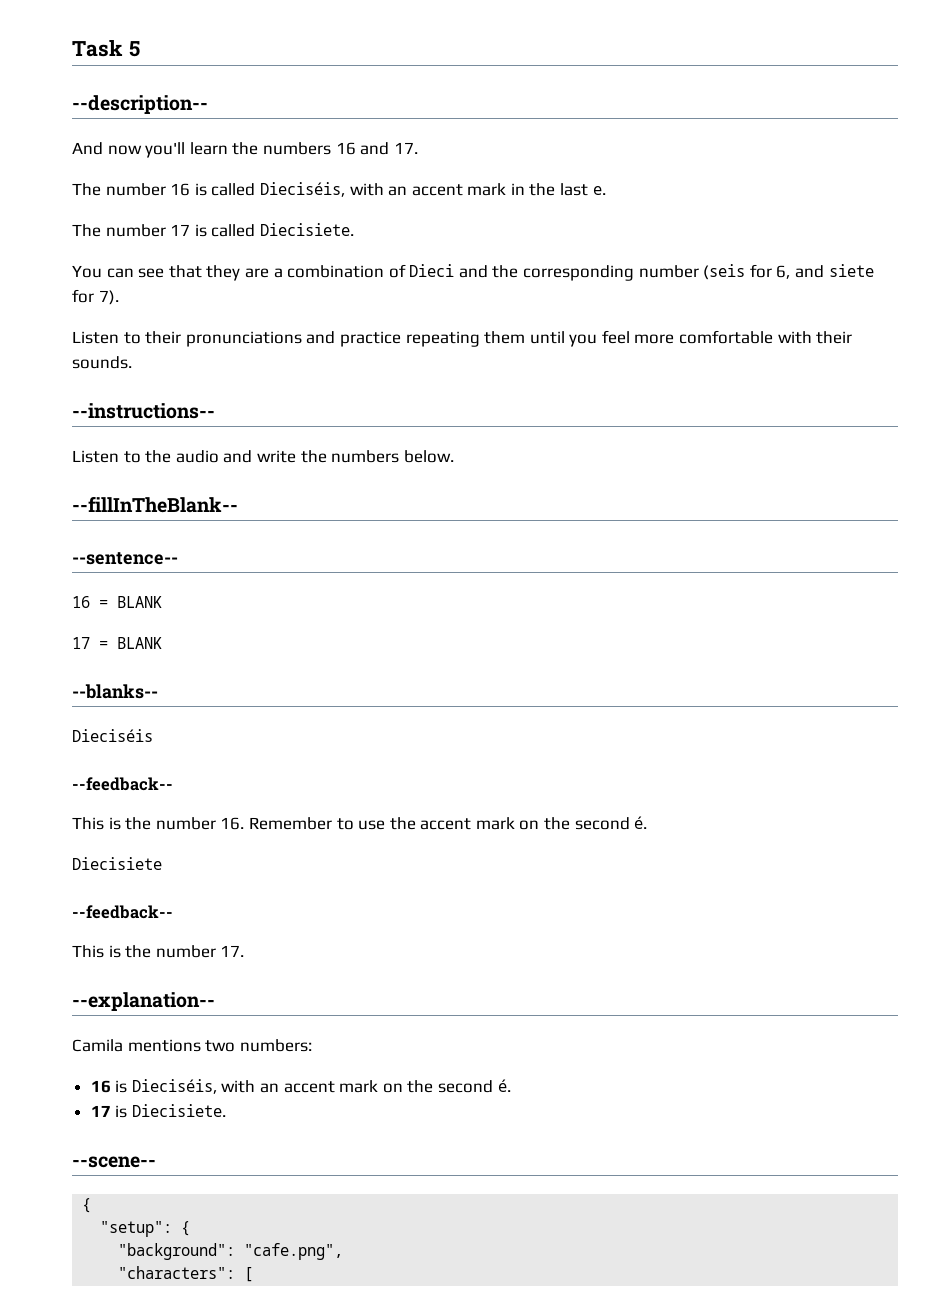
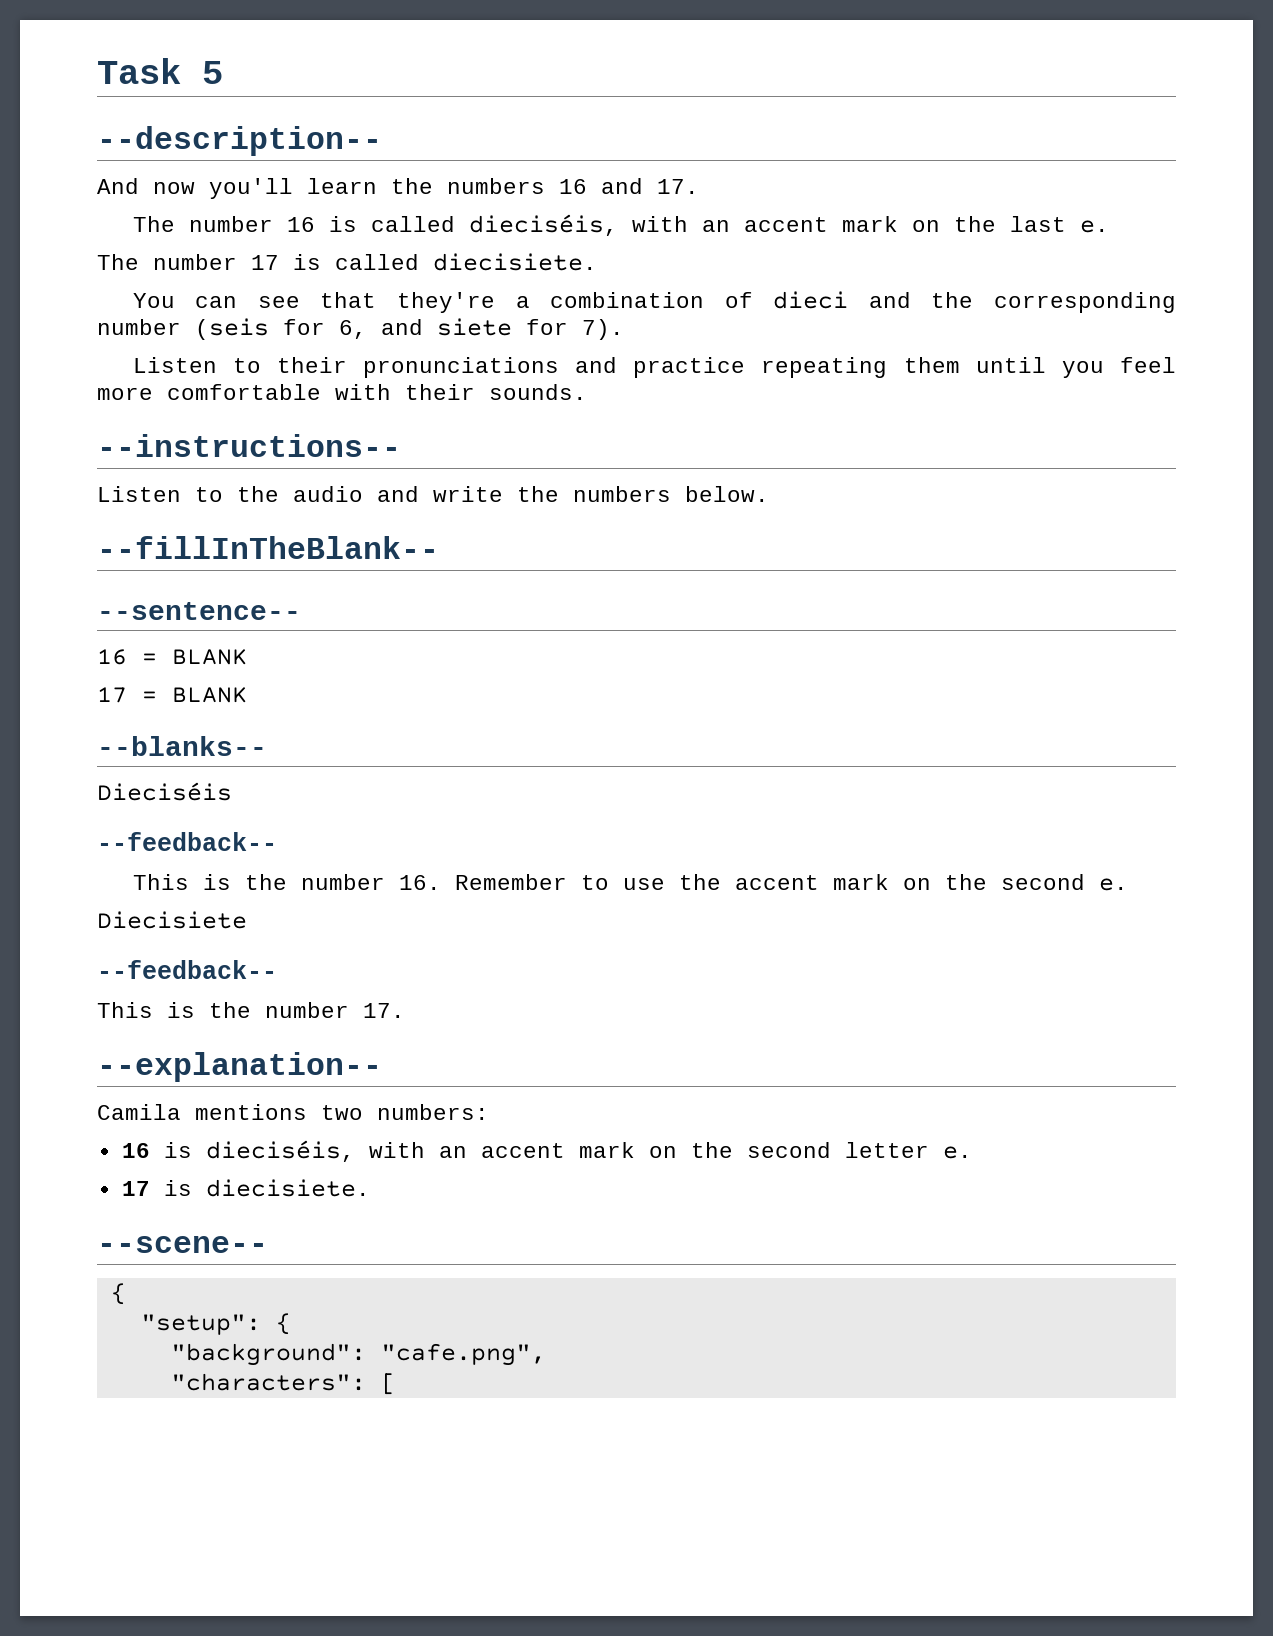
- The number 16 is called Dieciséis, with an accent mark in the last e.
+ The number 16 is called dieciséis, with an accent mark on the last e.
- The number 17 is called Diecisiete.
+ The number 17 is called diecisiete.
- You can see that they are a combination of Dieci and the corresponding number (seis for 6, and siete for 7).
+ You can see that they're a combination of dieci and the corresponding number (seis for 6, and siete for 7).
- This is the number 16. Remember to use the accent mark on the second é.
+ This is the number 16. Remember to use the accent mark on the second e.
- 16 is Dieciséis, with an accent mark on the second é.
- 17 is Diecisiete.
+ 16 is dieciséis, with an accent mark on the second letter e.
+ 17 is diecisiete.

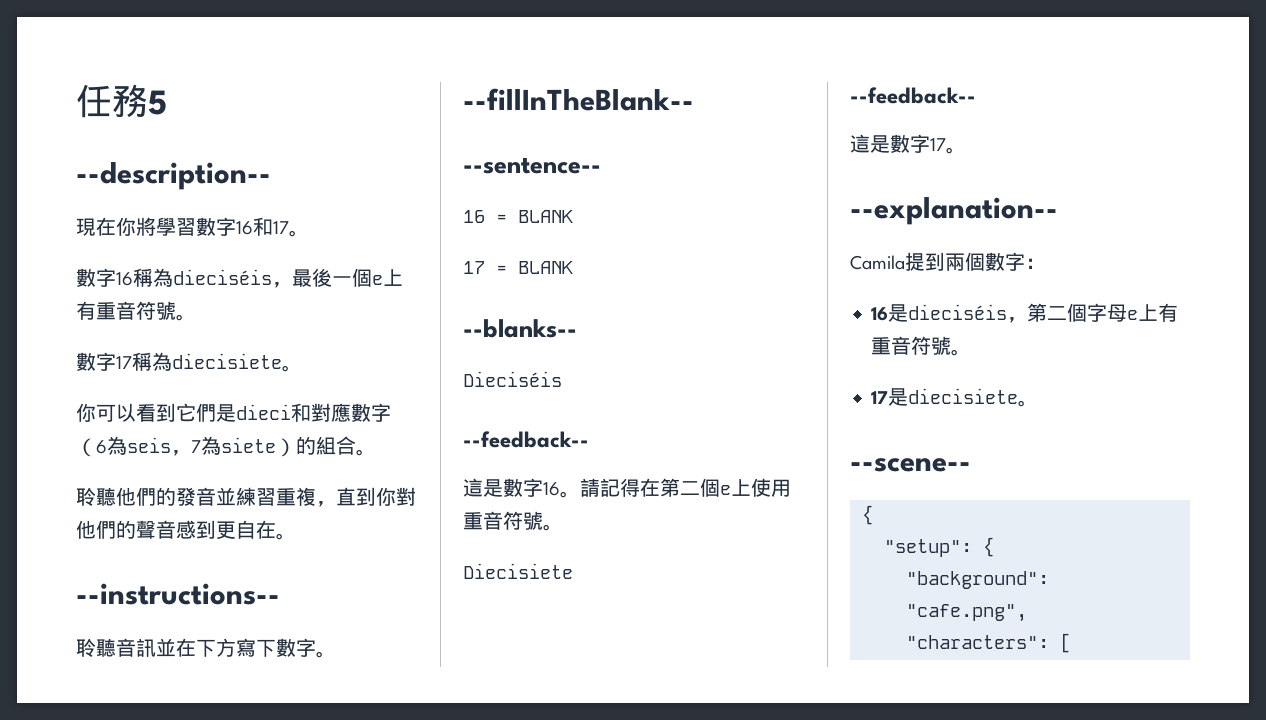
- Task 5
+ 任務5
- And now you'll learn the numbers 16 and 17.
- The number 16 is called dieciséis, with an accent mark on the last e.
- The number 17 is called diecisiete.
- You can see that they're a combination of dieci and the corresponding number (seis for 6, and siete for 7).
- Listen to their pronunciations and practice repeating them until you feel more comfortable with their sounds.
+ 現在你將學習數字16和17。
+ 數字16稱為dieciséis，最後一個e上有重音符號。
+ 數字17稱為diecisiete。
+ 你可以看到它們是dieci和對應數字（6為seis，7為siete）的組合。
+ 聆聽他們的發音並練習重複，直到你對他們的聲音感到更自在。
  --instructions--
- Listen to the audio and write the numbers below.
+ 聆聽音訊並在下方寫下數字。
- This is the number 16. Remember to use the accent mark on the second e.
+ 這是數字16。請記得在第二個e上使用重音符號。
  Diecisiete
  --feedback--
- This is the number 17.
+ 這是數字17。
  --explanation--
- Camila mentions two numbers:
- 16 is dieciséis, with an accent mark on the second letter e.
- 17 is diecisiete.
+ Camila提到兩個數字：
+ 16是dieciséis，第二個字母e上有重音符號。
+ 17是diecisiete。

